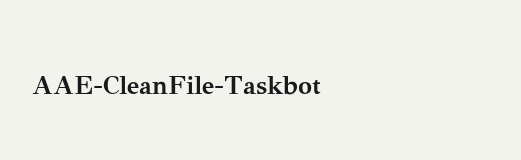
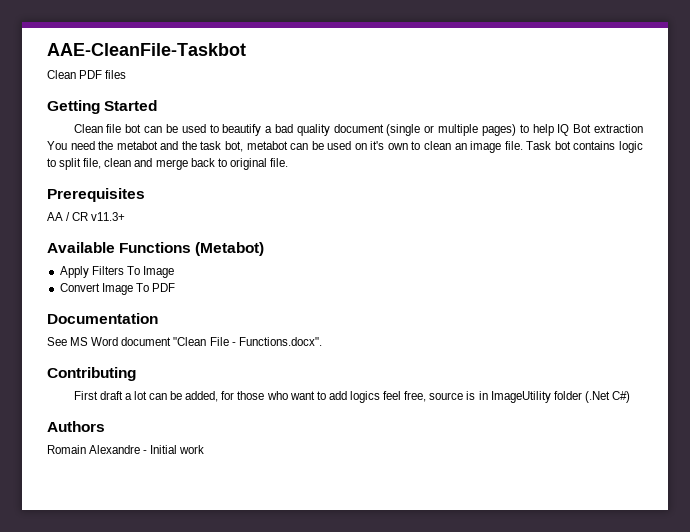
+ Clean PDF files
+ Getting Started
+ Clean file bot can be used to beautify a bad quality document (single or multiple pages) to help IQ Bot extraction You need the metabot and the task bot, metabot can be used on it's own to clean an image file. Task bot contains logic to split file, clean and merge back to original file.
+ Prerequisites
+ AA / CR v11.3+
+ Available Functions (Metabot)
+ Apply Filters To Image
+ Convert Image To PDF
+ Documentation
+ See MS Word document "Clean File - Functions.docx".
+ Contributing
+ First draft a lot can be added, for those who want to add logics feel free, source is in ImageUtility folder (.Net C#)
+ Authors
+ Romain Alexandre - Initial work

